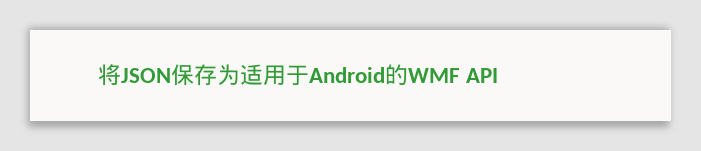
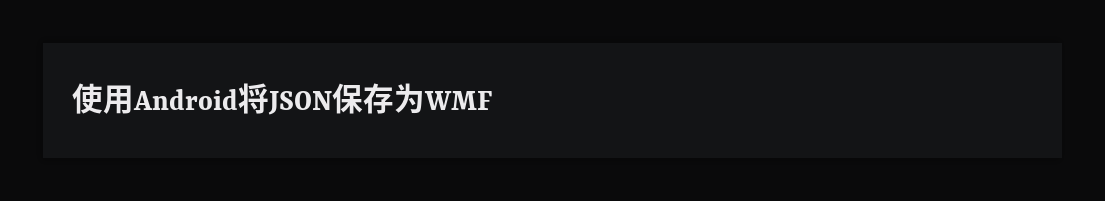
- 将JSON保存为适用于Android的WMF API
+ 使用Android将JSON保存为WMF

